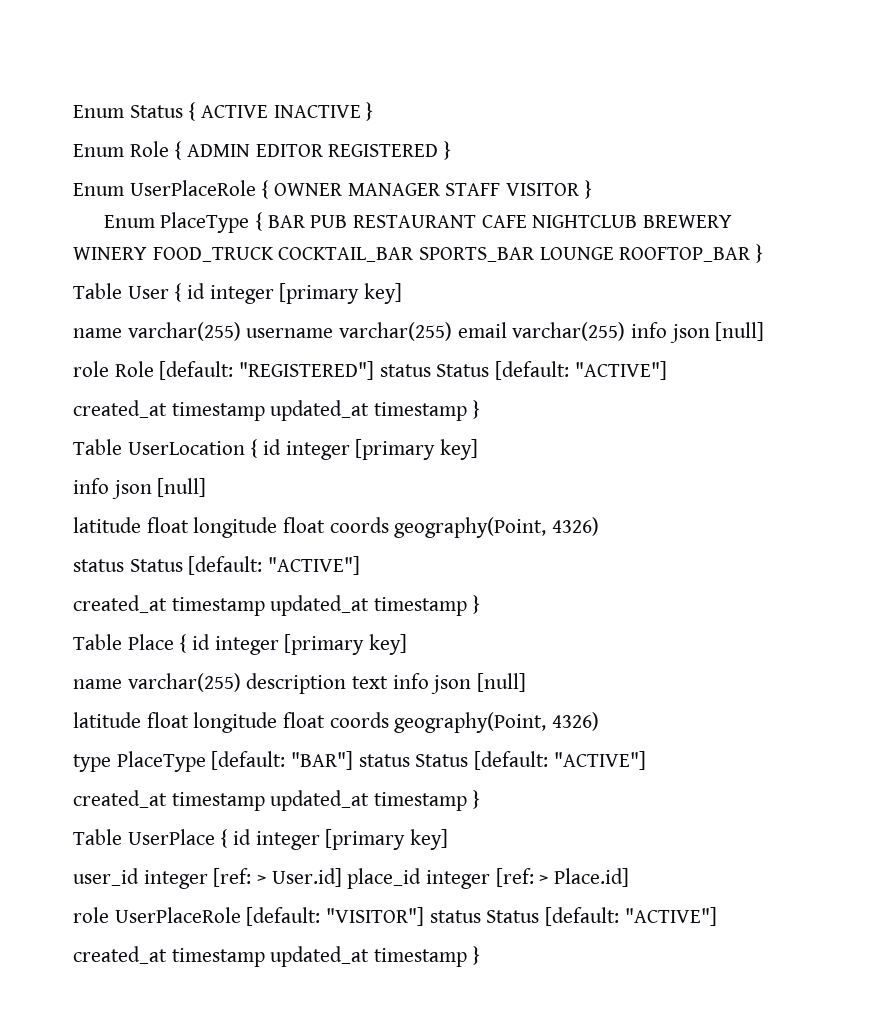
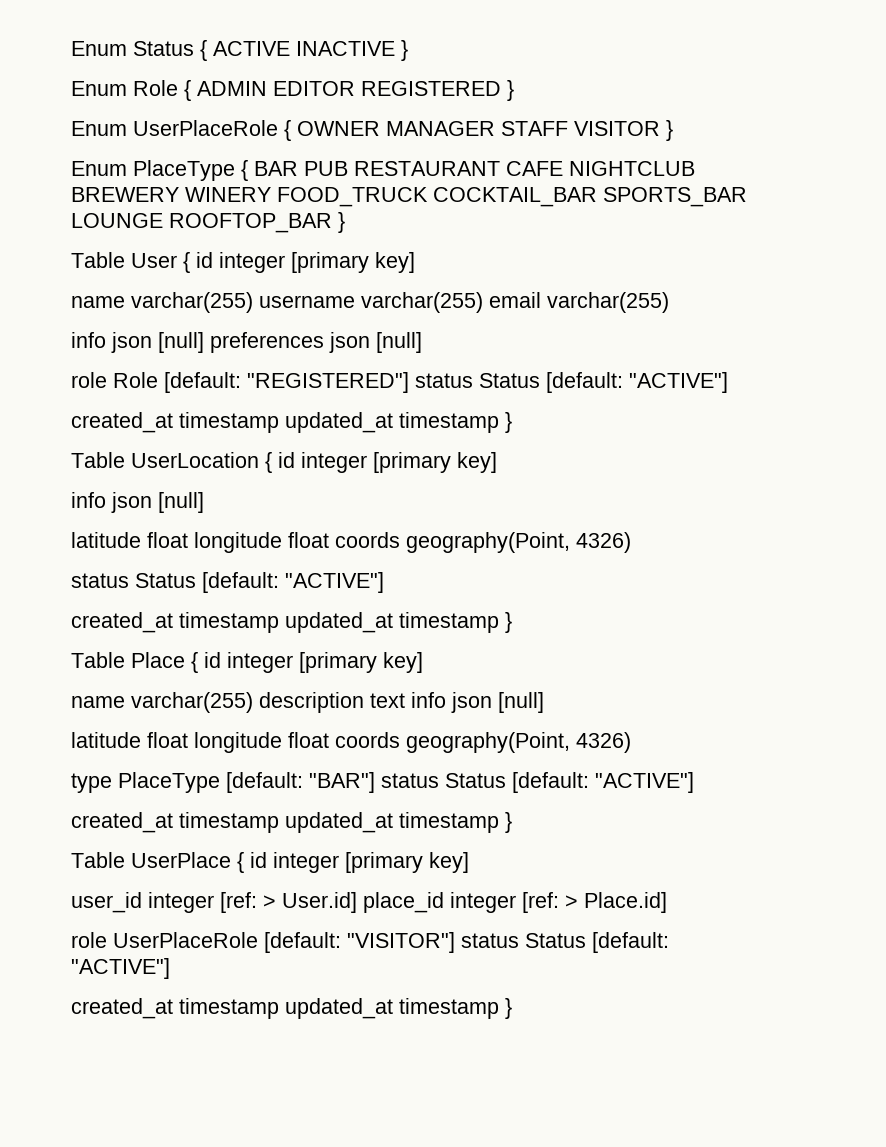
- name varchar(255) username varchar(255) email varchar(255) info json [null]
+ name varchar(255) username varchar(255) email varchar(255)
+ info json [null] preferences json [null]

